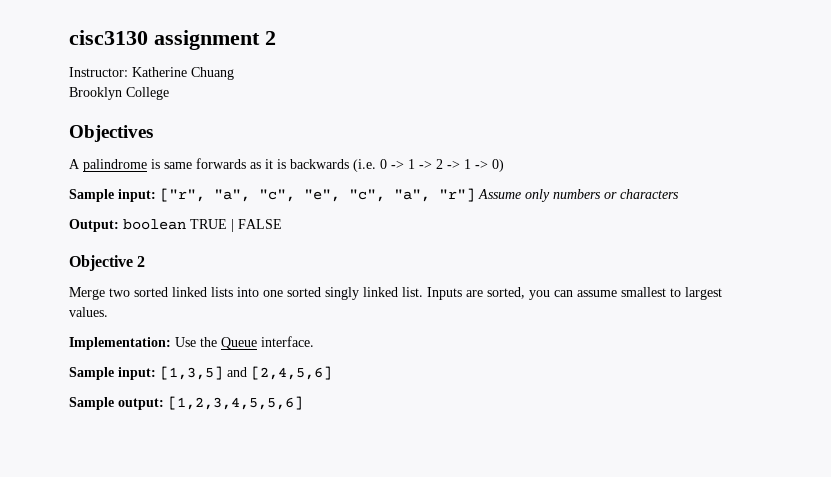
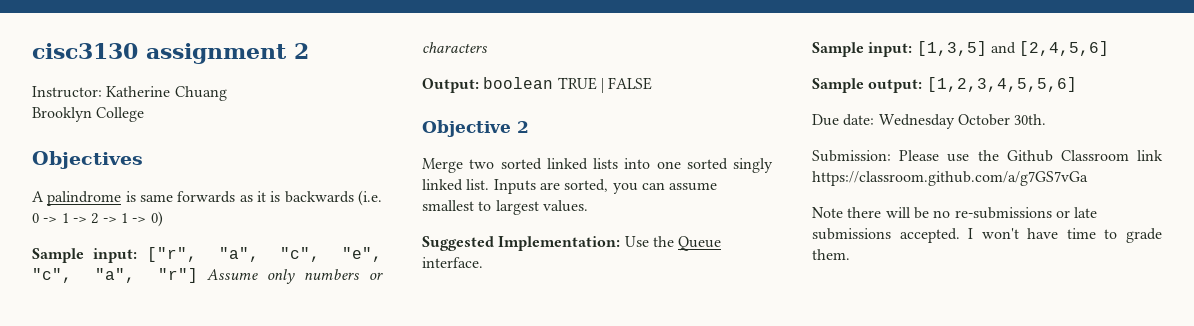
- Implementation: Use the Queue interface.
+ Suggested Implementation: Use the Queue interface.
+ Due date: Wednesday October 30th.
+ Submission: Please use the Github Classroom link https://classroom.github.com/a/g7GS7vGa
+ Note there will be no re-submissions or late submissions accepted. I won't have time to grade them.

